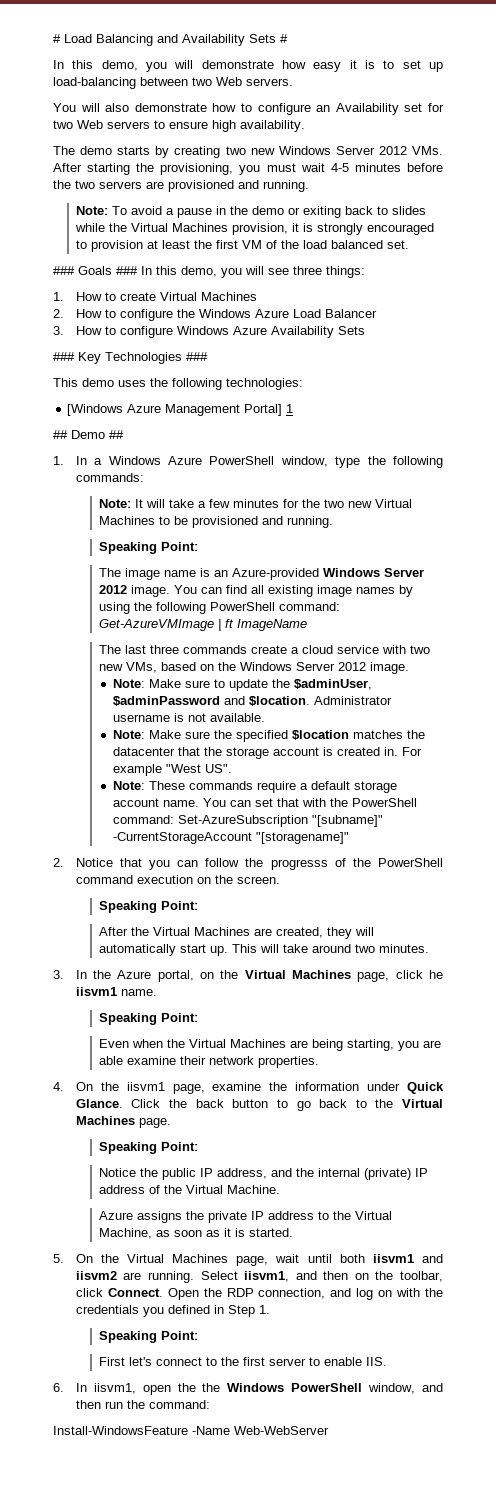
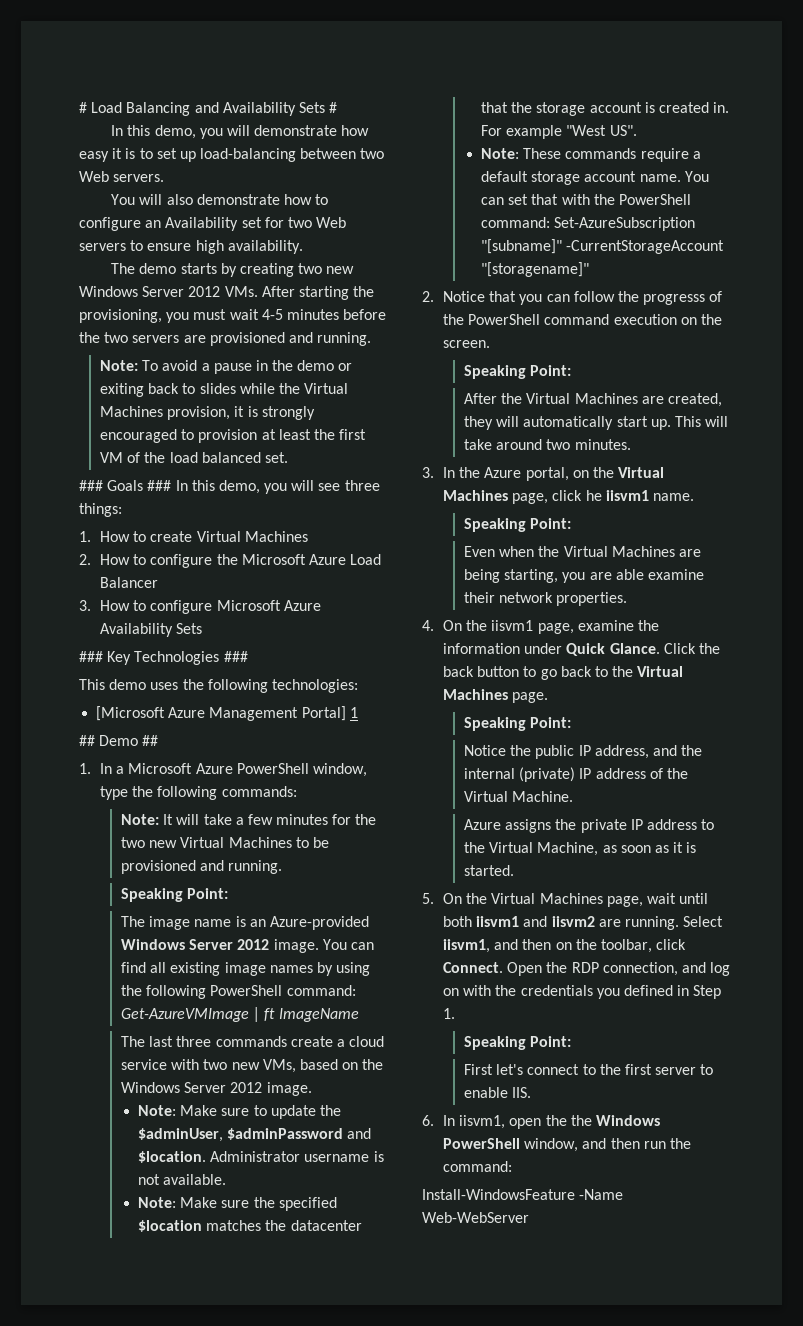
- 2. How to configure the Windows Azure Load Balancer
+ 2. How to configure the Microsoft Azure Load Balancer
- 3. How to configure Windows Azure Availability Sets
+ 3. How to configure Microsoft Azure Availability Sets
- [Windows Azure Management Portal] 1
+ [Microsoft Azure Management Portal] 1
- 1. In a Windows Azure PowerShell window, type the following commands:
+ 1. In a Microsoft Azure PowerShell window, type the following commands:

